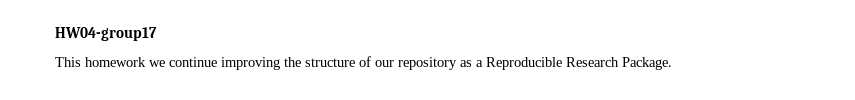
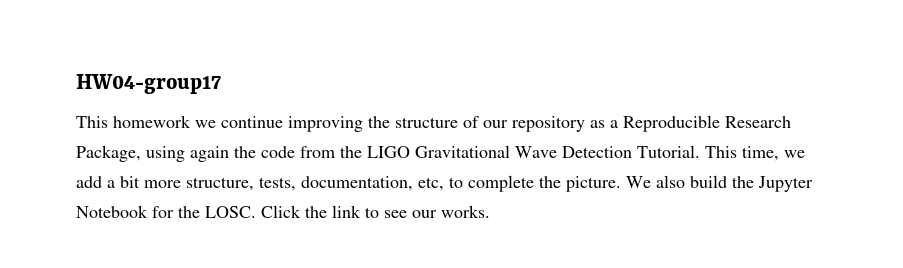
- This homework we continue improving the structure of our repository as a Reproducible Research Package.
+ This homework we continue improving the structure of our repository as a Reproducible Research Package, using again the code from the LIGO Gravitational Wave Detection Tutorial. This time, we add a bit more structure, tests, documentation, etc, to complete the picture. We also build the Jupyter Notebook for the LOSC. Click the link to see our works.

